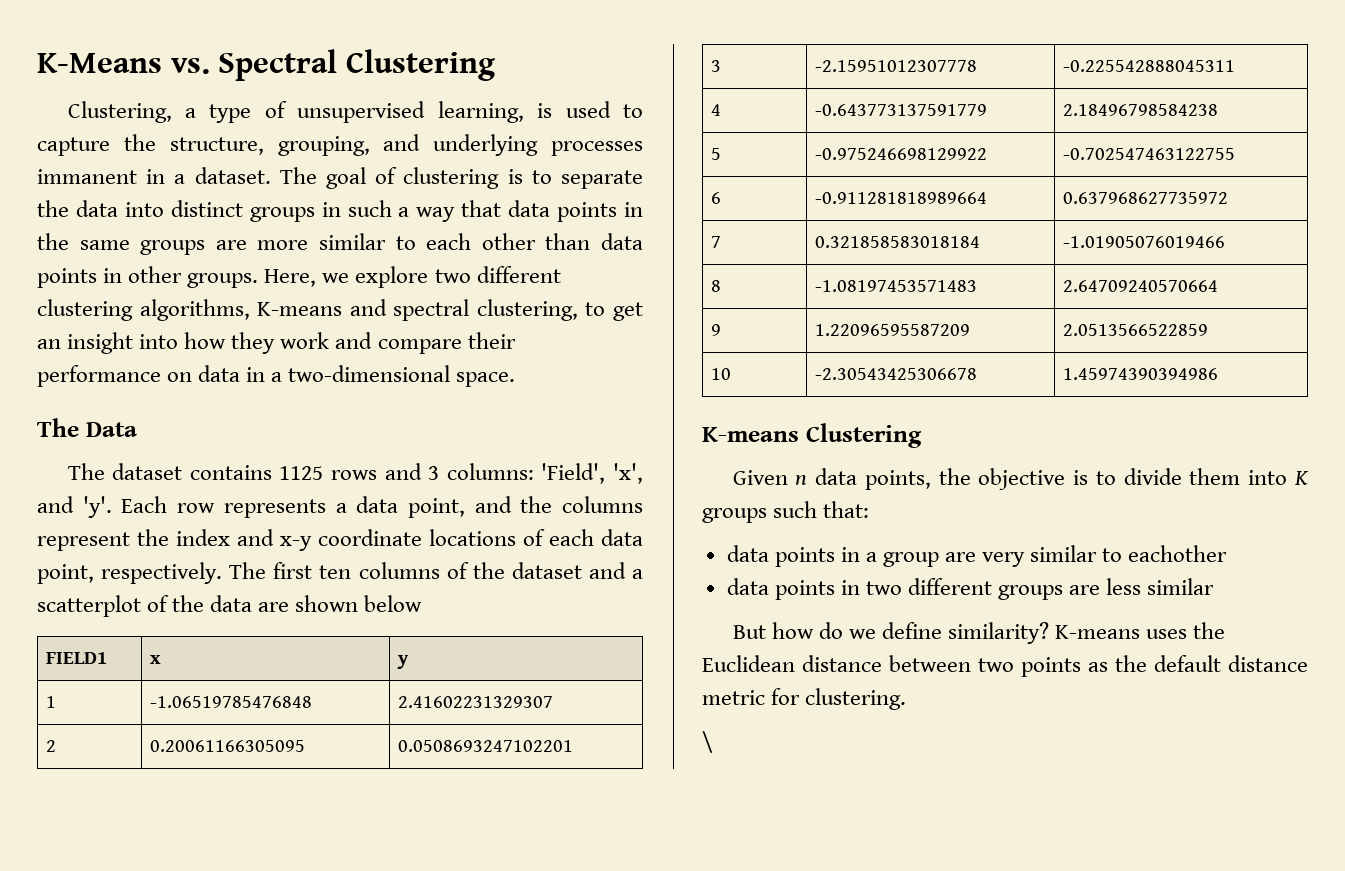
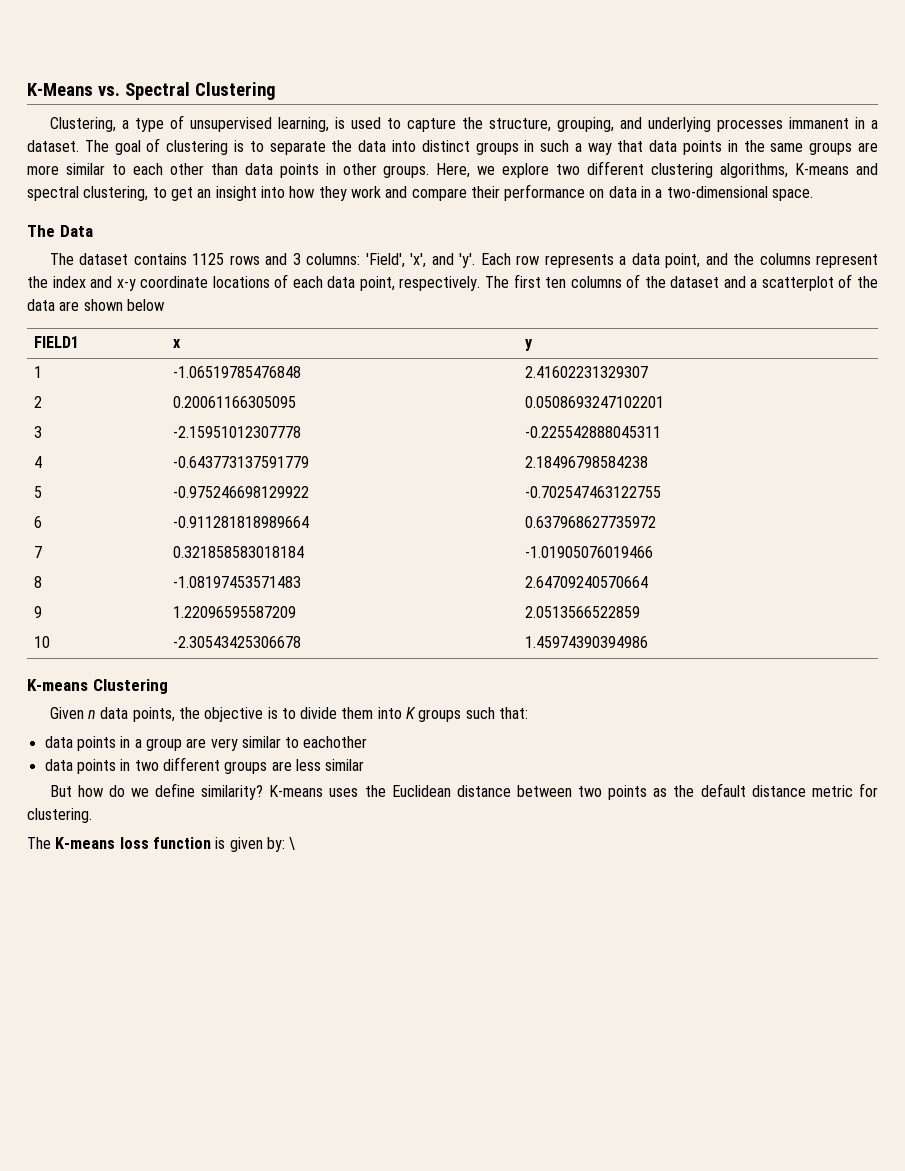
- \
+ The K-means loss function is given by: \

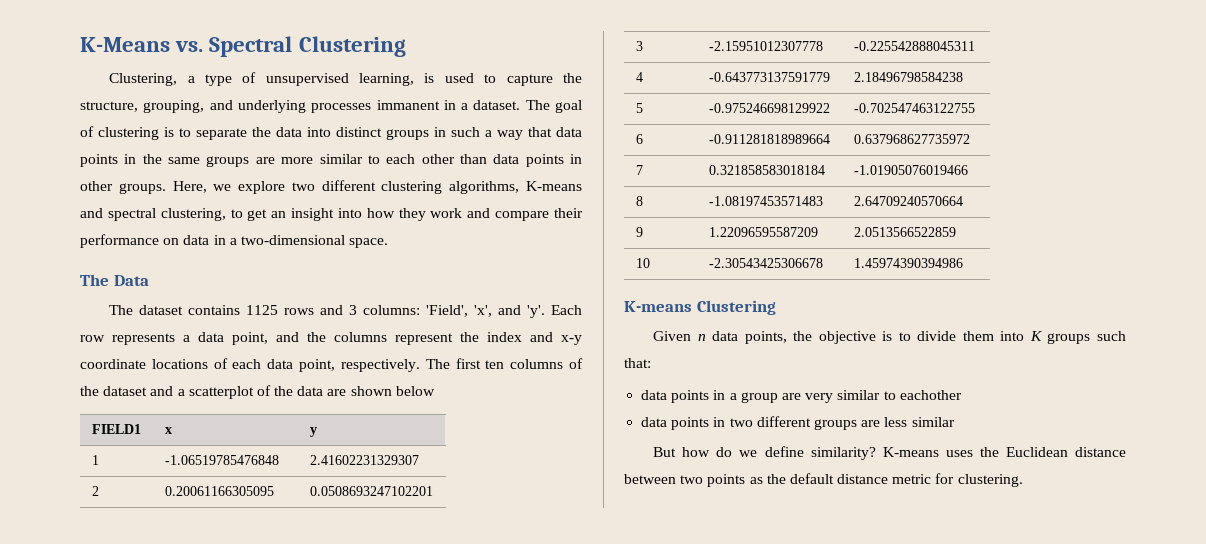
- The K-means loss function is given by: \

